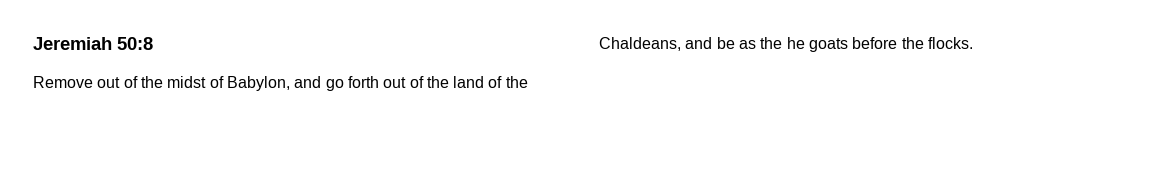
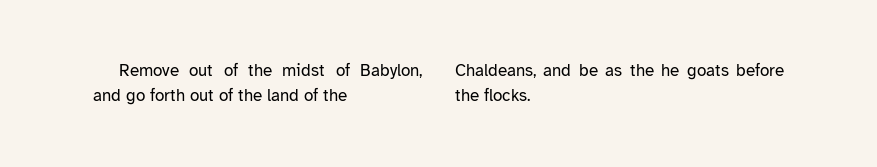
- Jeremiah 50:8

